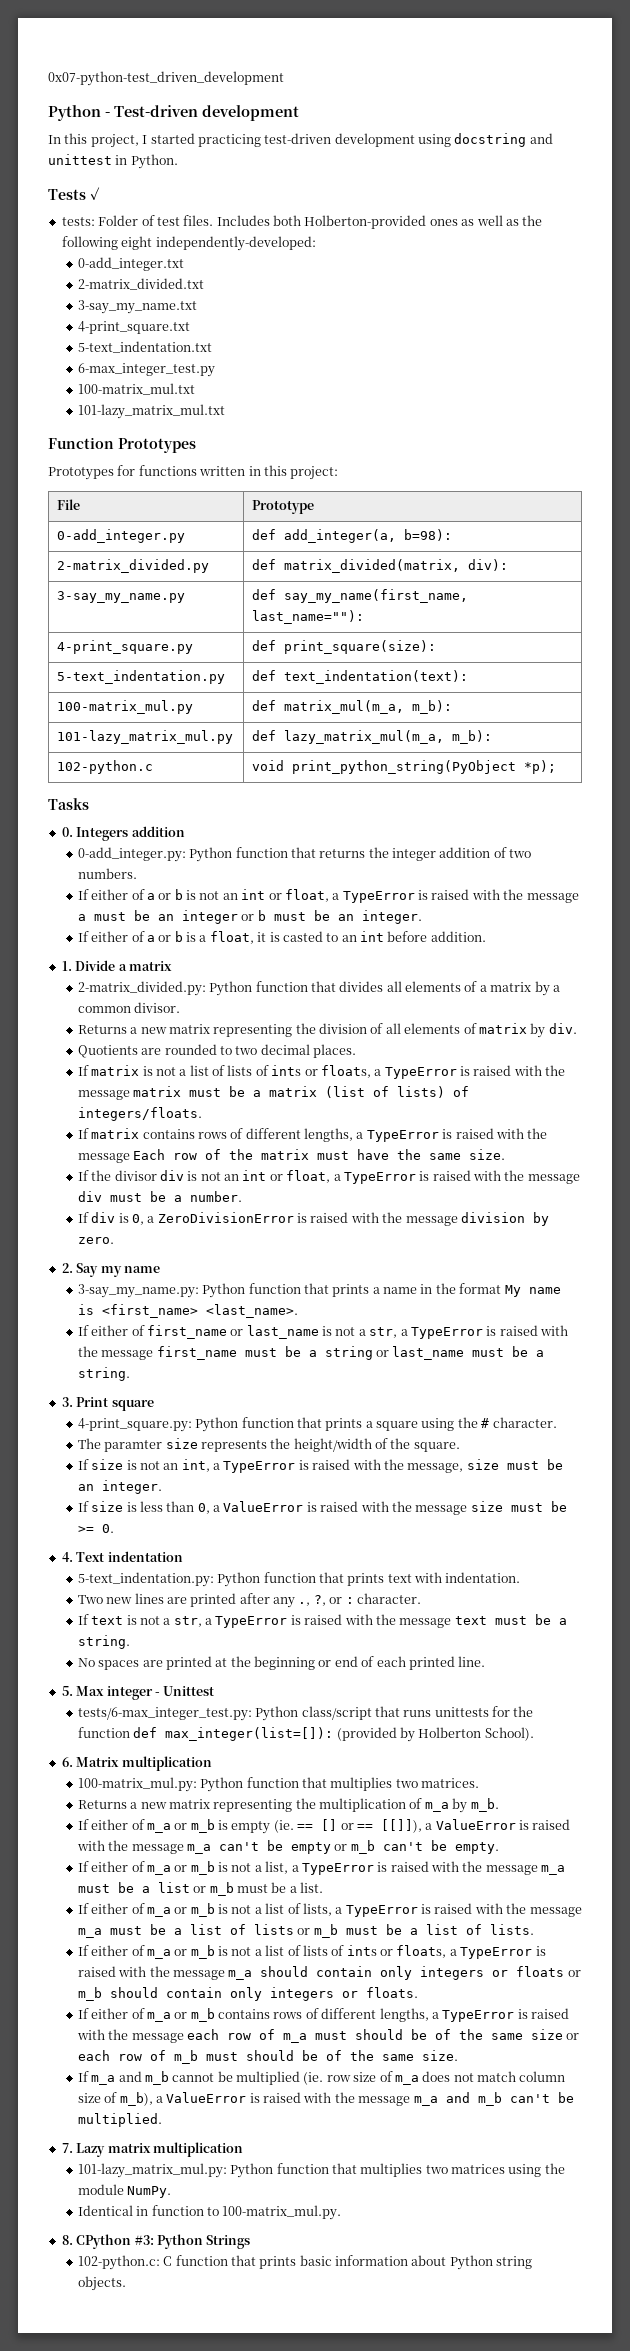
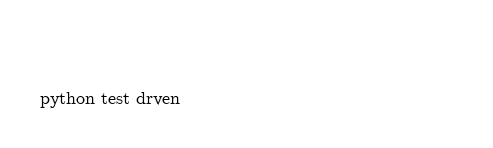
- 0x07-python-test_driven_development
- Python - Test-driven development
- In this project, I started practicing test-driven development using docstring and unittest in Python.
- Tests ✓
- tests: Folder of test files. Includes both Holberton-provided ones as well as the following eight independently-developed:
- 0-add_integer.txt
- 2-matrix_divided.txt
- 3-say_my_name.txt
- 4-print_square.txt
- 5-text_indentation.txt
- 6-max_integer_test.py
- 100-matrix_mul.txt
- 101-lazy_matrix_mul.txt
- Function Prototypes
- Prototypes for functions written in this project:
- File | Prototype
- 0-add_integer.py | def add_integer(a, b=98):
- 2-matrix_divided.py | def matrix_divided(matrix, div):
- 3-say_my_name.py | def say_my_name(first_name, last_name=""):
- 4-print_square.py | def print_square(size):
- 5-text_indentation.py | def text_indentation(text):
- 100-matrix_mul.py | def matrix_mul(m_a, m_b):
- 101-lazy_matrix_mul.py | def lazy_matrix_mul(m_a, m_b):
- 102-python.c | void print_python_string(PyObject *p);
- Tasks
- 0. Integers addition
- 0-add_integer.py: Python function that returns the integer addition of two numbers.
- If either of a or b is not an int or float, a TypeError is raised with the message a must be an integer or b must be an integer.
- If either of a or b is a float, it is casted to an int before addition.
- 1. Divide a matrix
- 2-matrix_divided.py: Python function that divides all elements of a matrix by a common divisor.
- Returns a new matrix representing the division of all elements of matrix by div.
- Quotients are rounded to two decimal places.
- If matrix is not a list of lists of ints or floats, a TypeError is raised with the message matrix must be a matrix (list of lists) of integers/floats.
- If matrix contains rows of different lengths, a TypeError is raised with the message Each row of the matrix must have the same size.
- If the divisor div is not an int or float, a TypeError is raised with the message div must be a number.
- If div is 0, a ZeroDivisionError is raised with the message division by zero.
- 2. Say my name
- 3-say_my_name.py: Python function that prints a name in the format My name is <first_name> <last_name>.
- If either of first_name or last_name is not a str, a TypeError is raised with the message first_name must be a string or last_name must be a string.
- 3. Print square
- 4-print_square.py: Python function that prints a square using the # character.
- The paramter size represents the height/width of the square.
- If size is not an int, a TypeError is raised with the message, size must be an integer.
- If size is less than 0, a ValueError is raised with the message size must be >= 0.
- 4. Text indentation
- 5-text_indentation.py: Python function that prints text with indentation.
- Two new lines are printed after any ., ?, or : character.
- If text is not a str, a TypeError is raised with the message text must be a string.
- No spaces are printed at the beginning or end of each printed line.
- 5. Max integer - Unittest
- tests/6-max_integer_test.py: Python class/script that runs unittests for the function def max_integer(list=[]): (provided by Holberton School).
- 6. Matrix multiplication
- 100-matrix_mul.py: Python function that multiplies two matrices.
- Returns a new matrix representing the multiplication of m_a by m_b.
- If either of m_a or m_b is empty (ie. == [] or == [[]]), a ValueError is raised with the message m_a can't be empty or m_b can't be empty.
- If either of m_a or m_b is not a list, a TypeError is raised with the message m_a must be a list or m_b must be a list.
- If either of m_a or m_b is not a list of lists, a TypeError is raised with the message m_a must be a list of lists or m_b must be a list of lists.
- If either of m_a or m_b is not a list of lists of ints or floats, a TypeError is raised with the message m_a should contain only integers or floats or m_b should contain only integers or floats.
- If either of m_a or m_b contains rows of different lengths, a TypeError is raised with the message each row of m_a must should be of the same size or each row of m_b must should be of the same size.
- If m_a and m_b cannot be multiplied (ie. row size of m_a does not match column size of m_b), a ValueError is raised with the message m_a and m_b can't be multiplied.
- 7. Lazy matrix multiplication
- 101-lazy_matrix_mul.py: Python function that multiplies two matrices using the module NumPy.
- Identical in function to 100-matrix_mul.py.
- 8. CPython #3: Python Strings
- 102-python.c: C function that prints basic information about Python string objects.
+ python test drven

